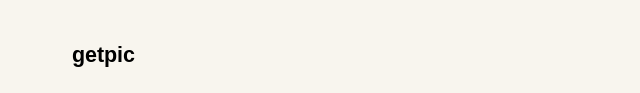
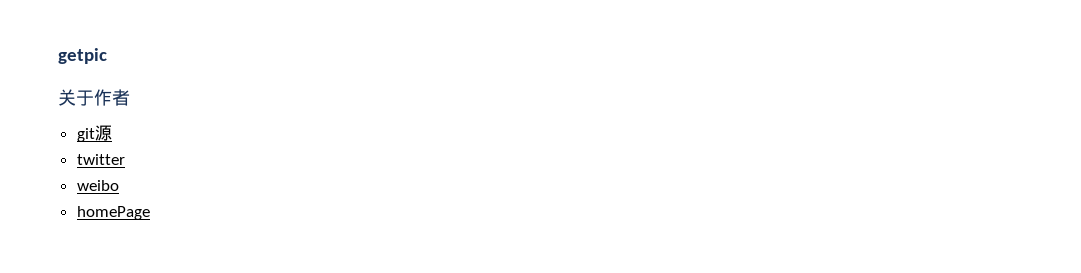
+ 关于作者
+ git源
+ twitter
+ weibo
+ homePage

